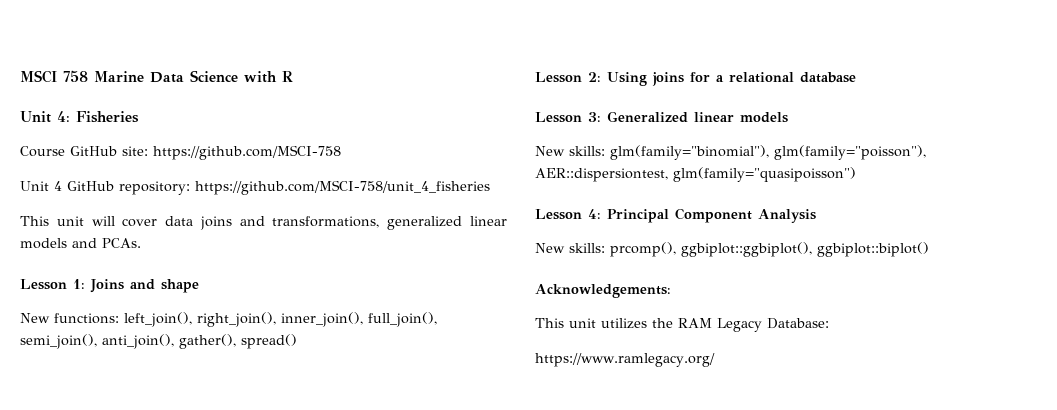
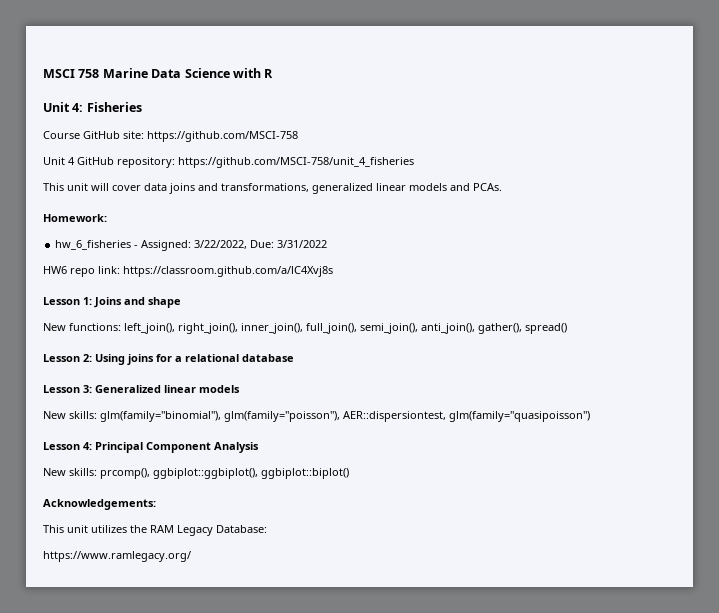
+ Homework:
+ hw_6_fisheries - Assigned: 3/22/2022, Due: 3/31/2022
+ HW6 repo link: https://classroom.github.com/a/lC4Xvj8s

